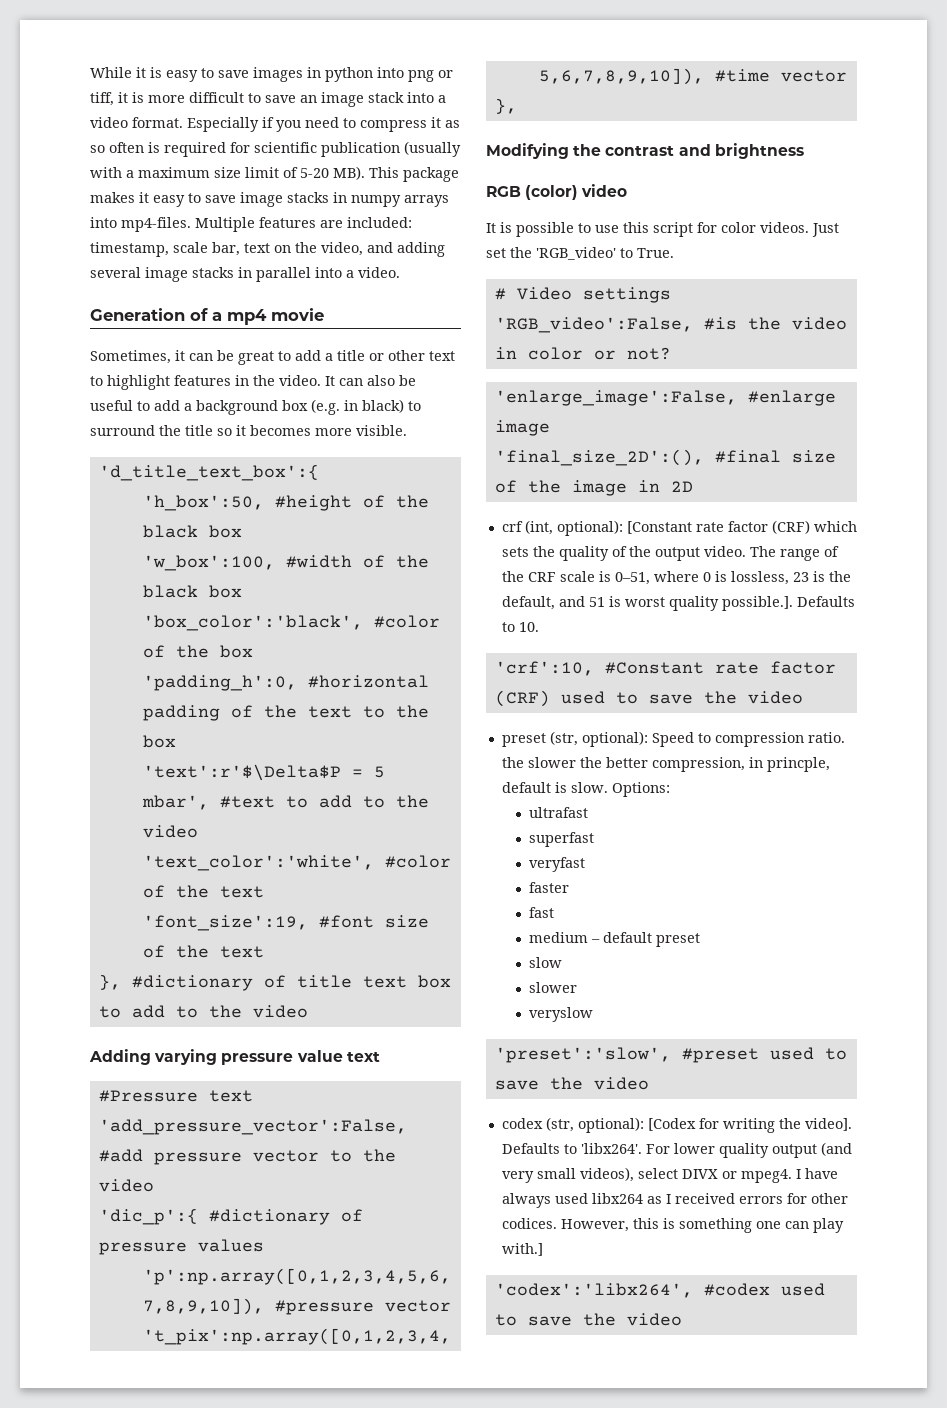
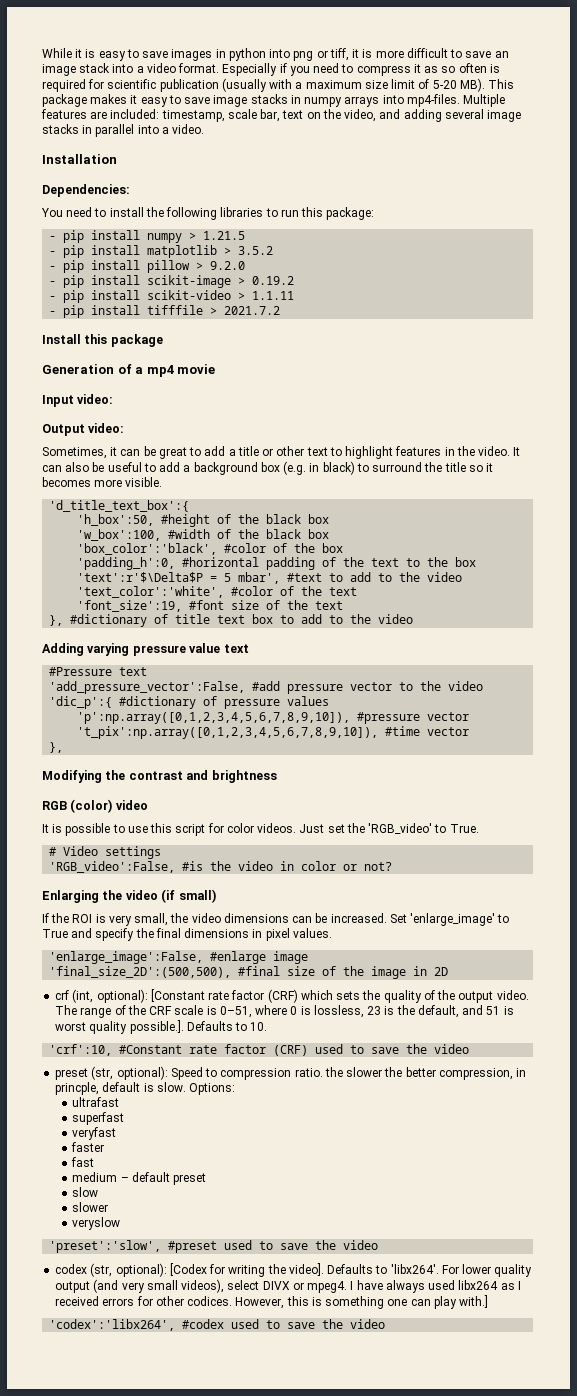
+ Installation
+ Dependencies:
+ You need to install the following libraries to run this package:
+ - pip install numpy > 1.21.5
+ - pip install matplotlib > 3.5.2
+ - pip install pillow > 9.2.0
+ - pip install scikit-image > 0.19.2
+ - pip install scikit-video > 1.1.11
+ - pip install tifffile > 2021.7.2
+ Install this package
+ Input video:
+ Output video:
+ Enlarging the video (if small)
+ If the ROI is very small, the video dimensions can be increased. Set 'enlarge_image' to True and specify the final dimensions in pixel values.
- 'final_size_2D':(), #final size of the image in 2D
+ 'final_size_2D':(500,500), #final size of the image in 2D

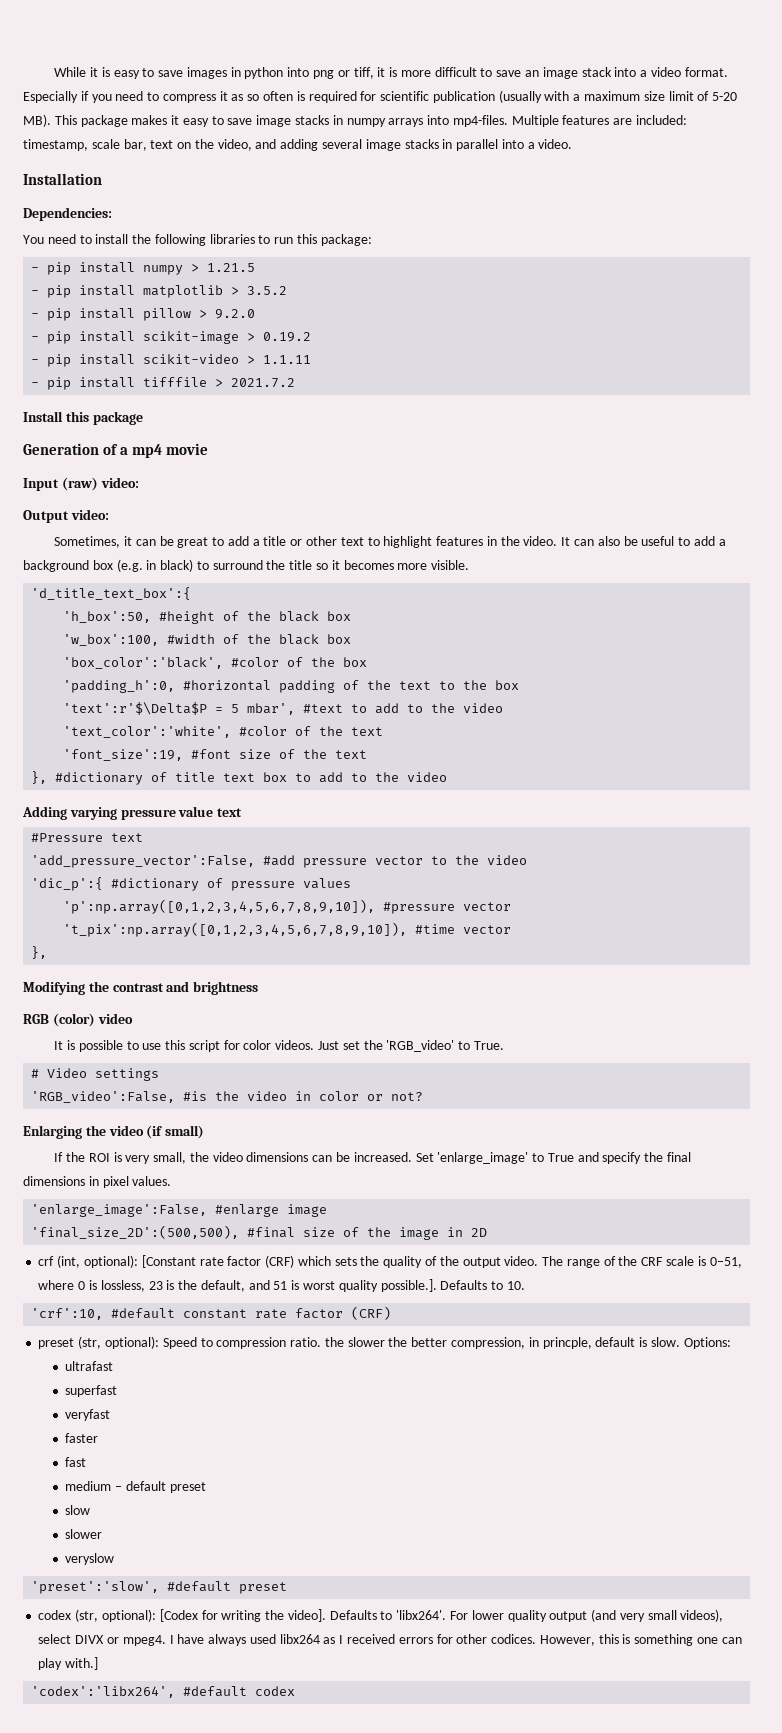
- Input video:
+ Input (raw) video:
- 'crf':10, #Constant rate factor (CRF) used to save the video
+ 'crf':10, #default constant rate factor (CRF)
- 'preset':'slow', #preset used to save the video
+ 'preset':'slow', #default preset
- 'codex':'libx264', #codex used to save the video
+ 'codex':'libx264', #default codex

